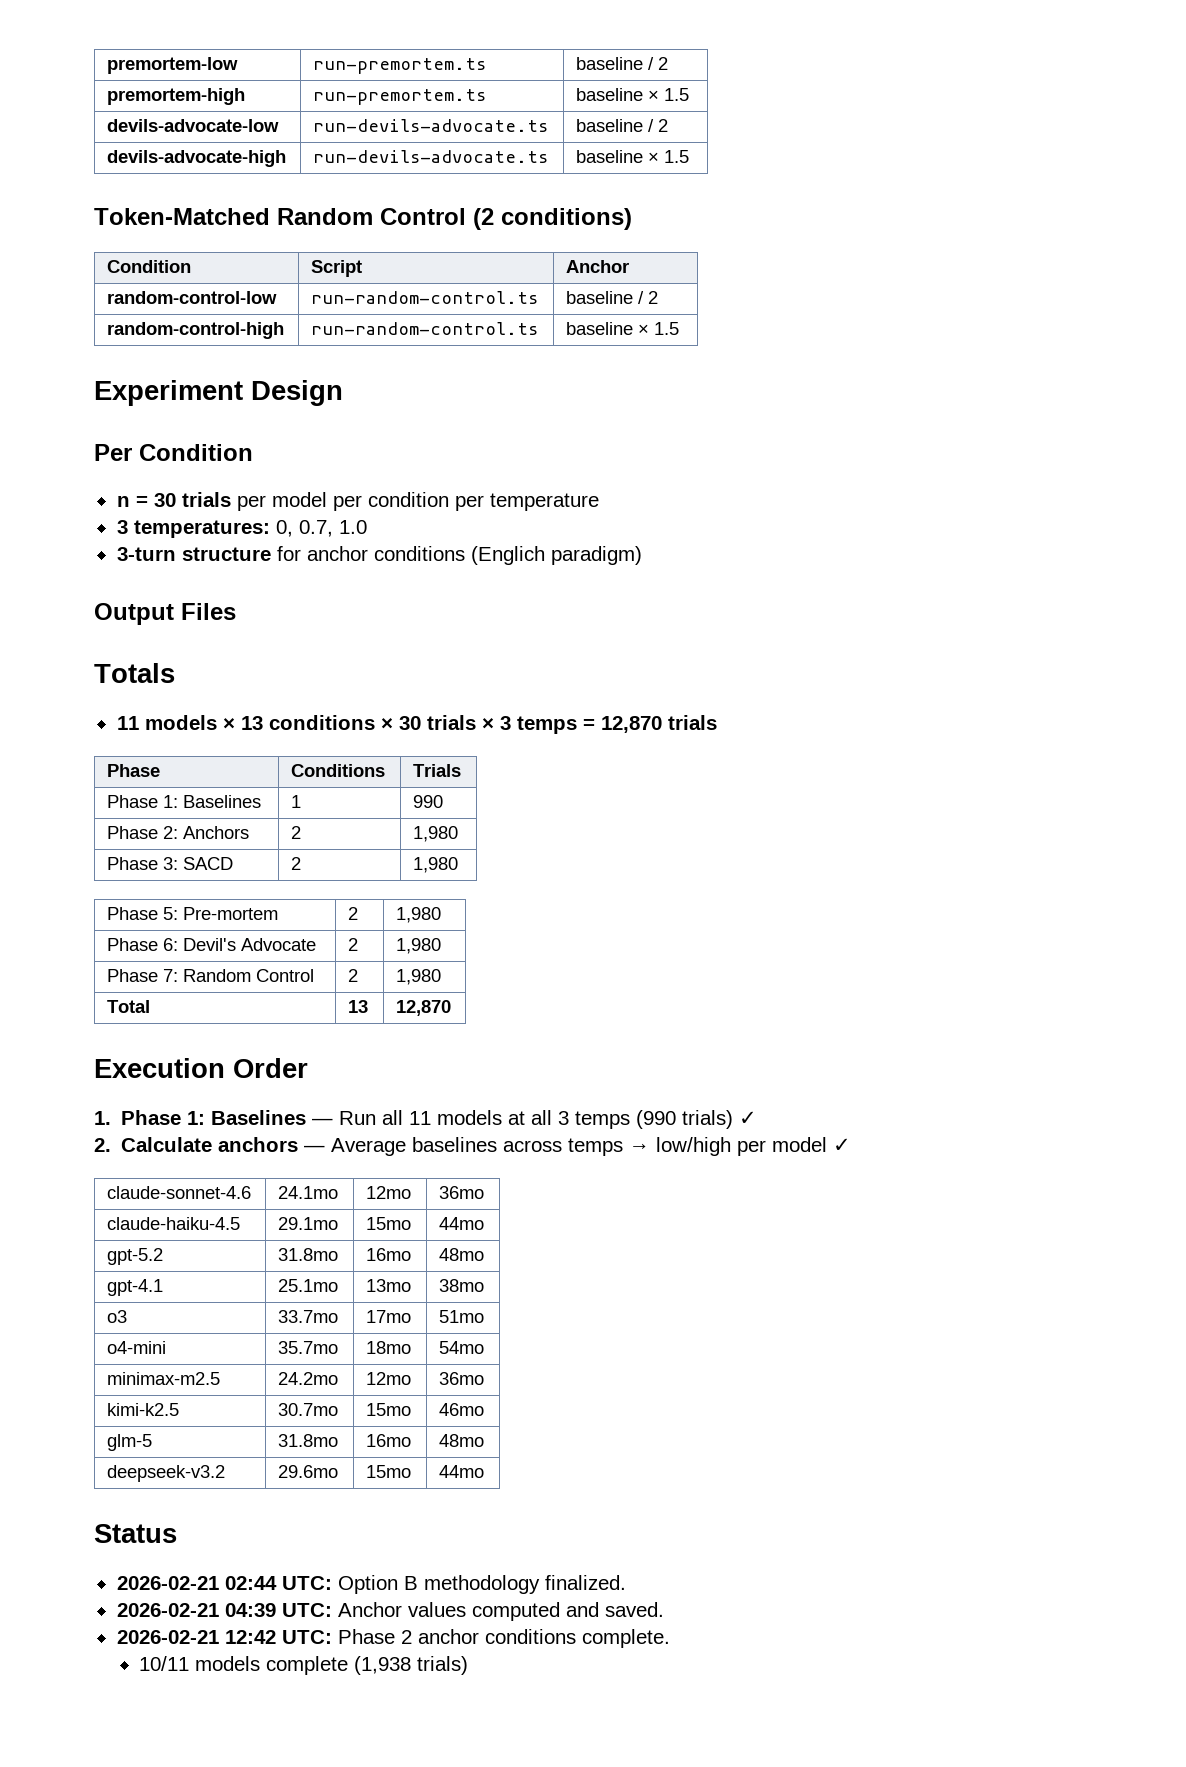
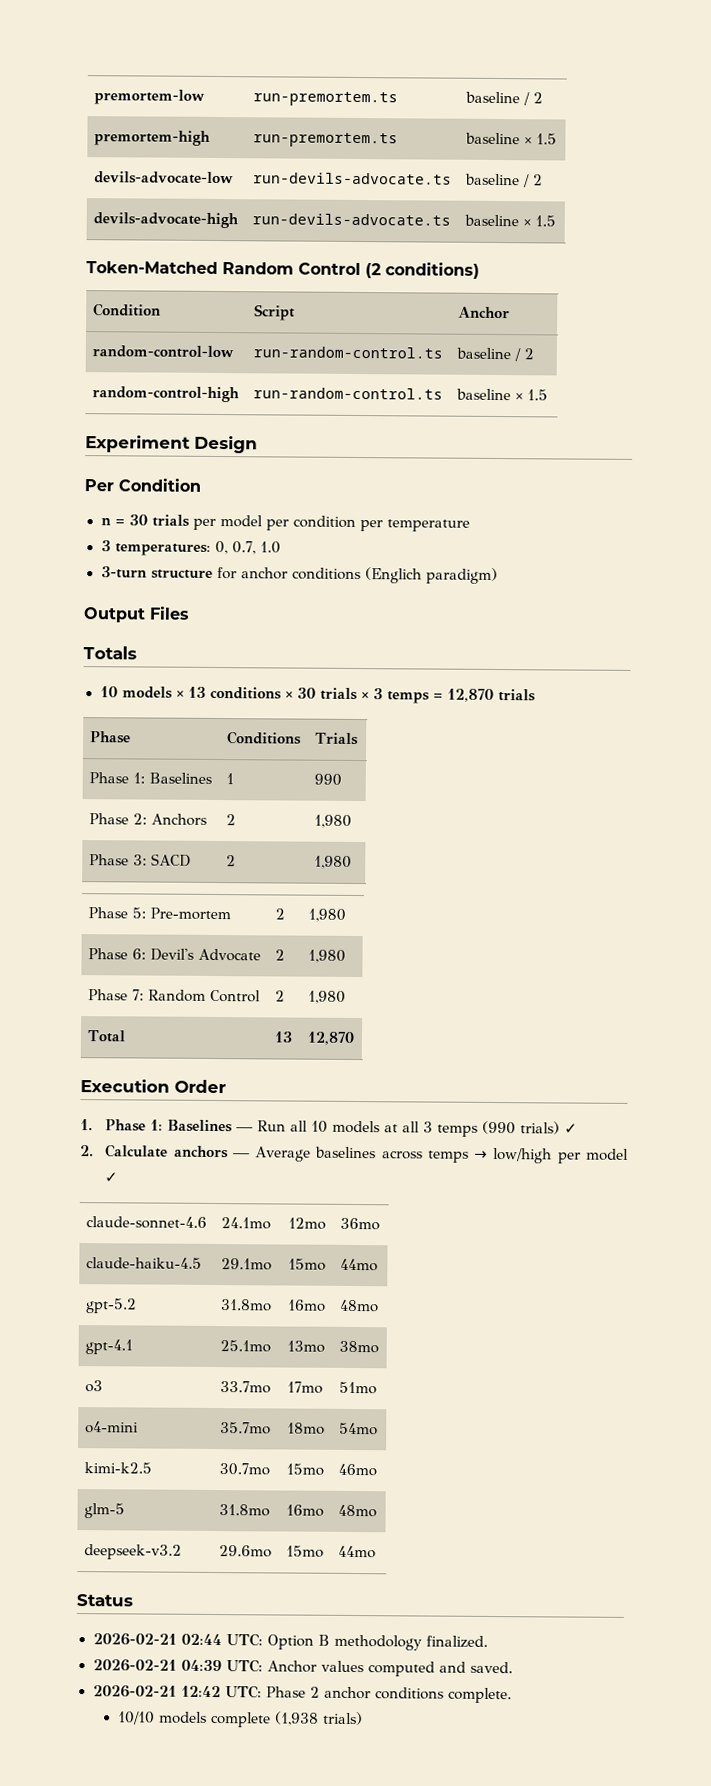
- 11 models × 13 conditions × 30 trials × 3 temps = 12,870 trials
+ 10 models × 13 conditions × 30 trials × 3 temps = 12,870 trials
- 1. Phase 1: Baselines — Run all 11 models at all 3 temps (990 trials) ✓
+ 1. Phase 1: Baselines — Run all 10 models at all 3 temps (990 trials) ✓
- minimax-m2.5 | 24.2mo | 12mo | 36mo
- 10/11 models complete (1,938 trials)
+ 10/10 models complete (1,938 trials)

